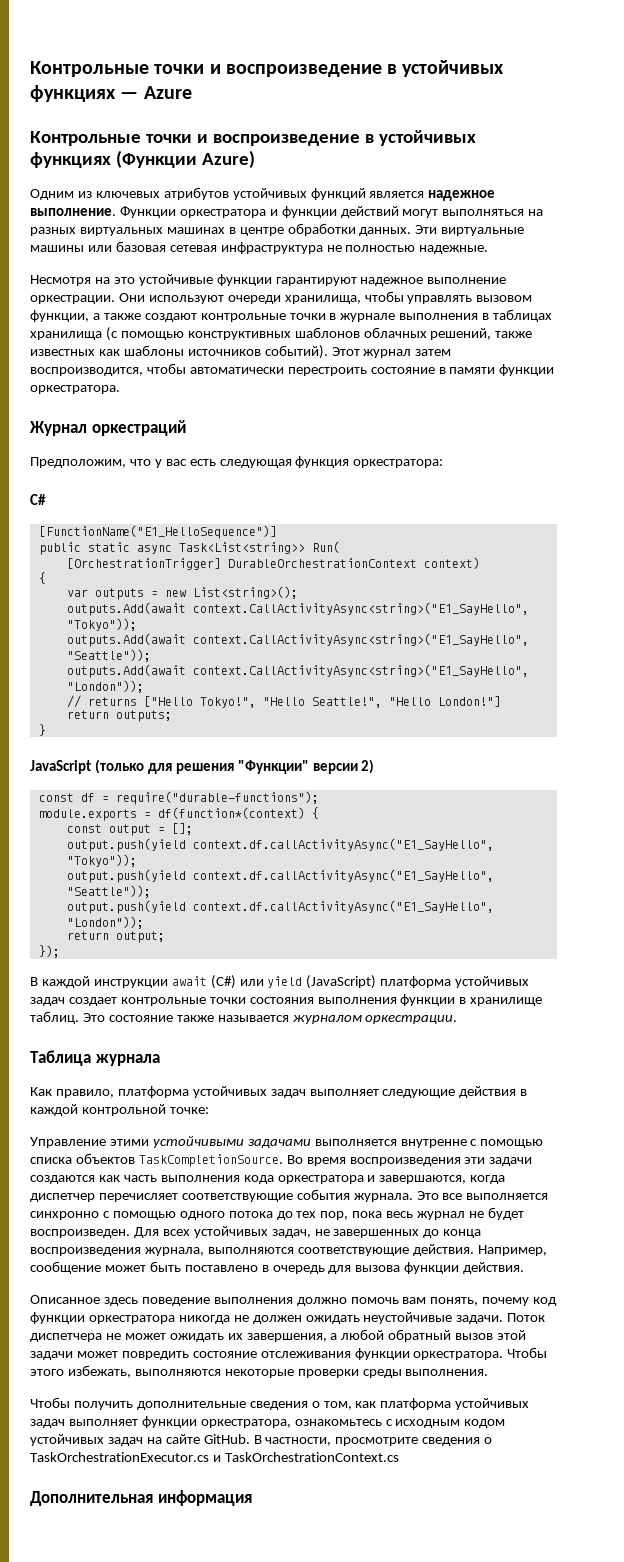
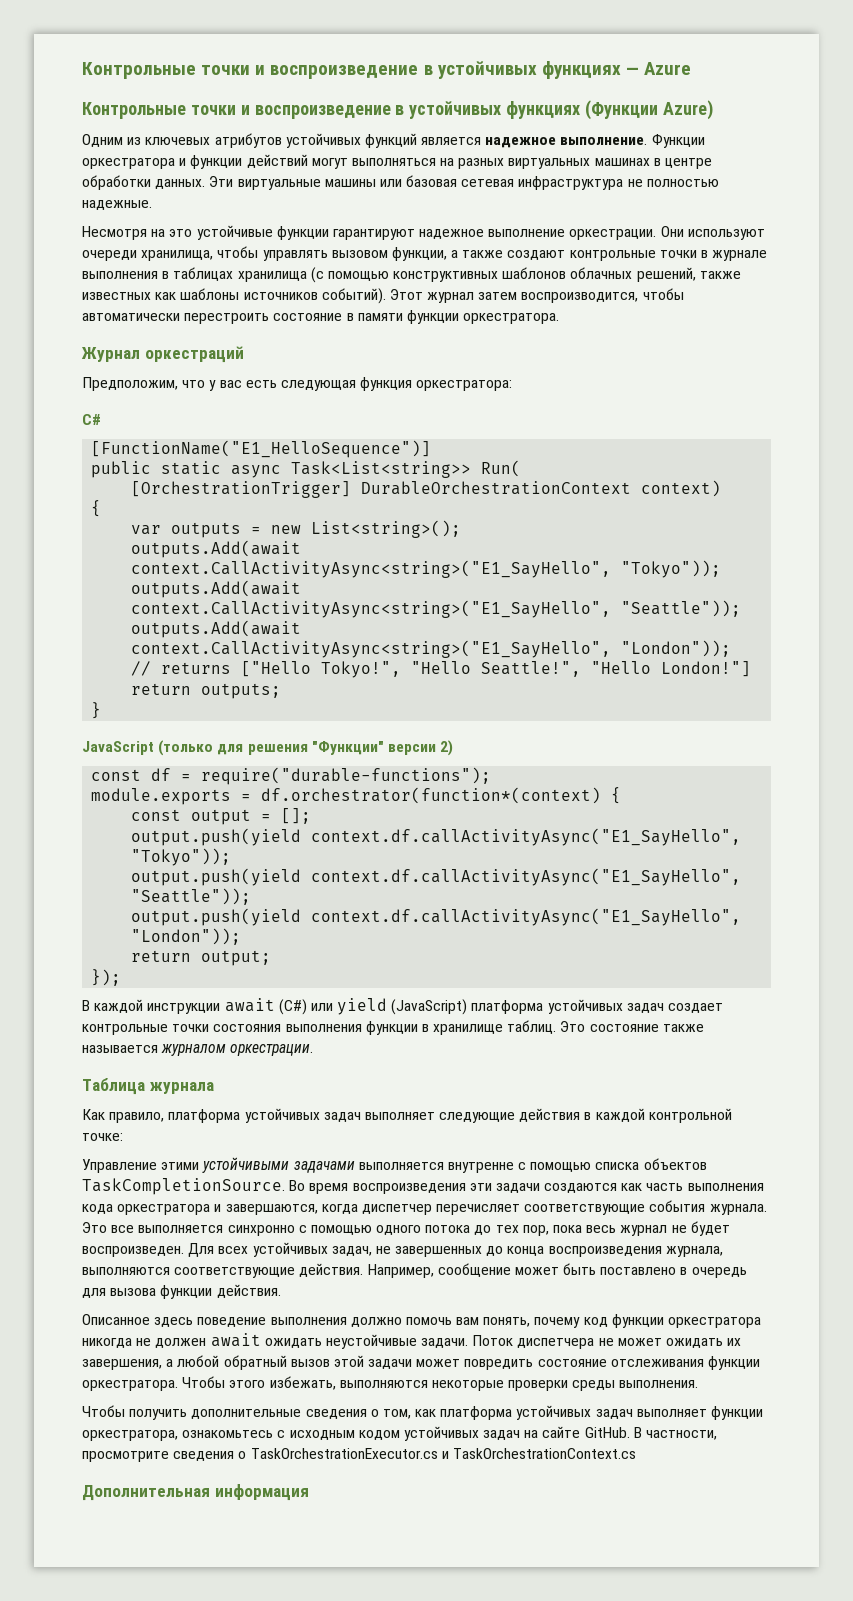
- module.exports = df(function*(context) {
+ module.exports = df.orchestrator(function*(context) {
- Описанное здесь поведение выполнения должно помочь вам понять, почему код функции оркестратора никогда не должен ожидать неустойчивые задачи.
+ Описанное здесь поведение выполнения должно помочь вам понять, почему код функции оркестратора никогда не должен await ожидать неустойчивые задачи.

